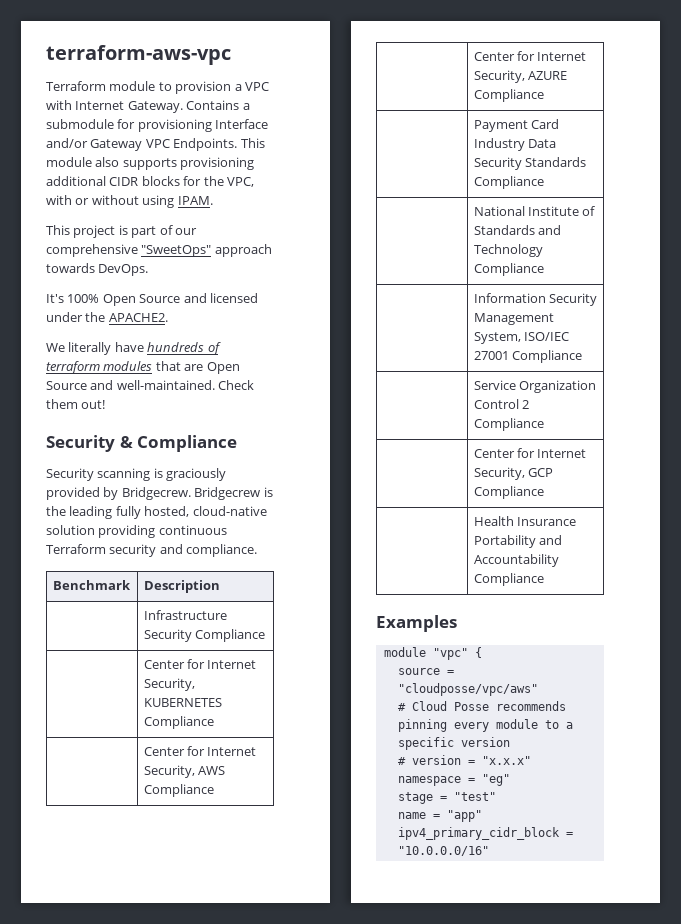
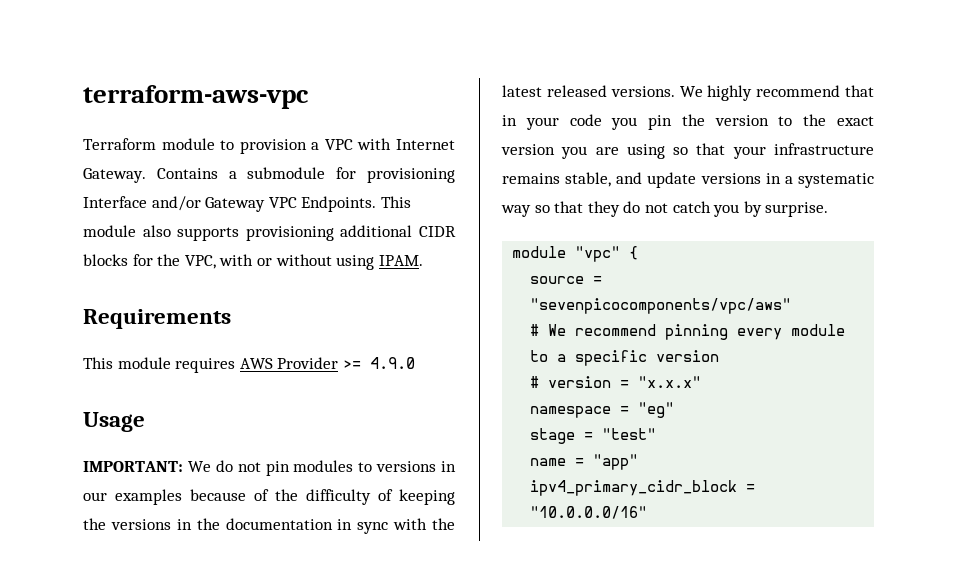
- This project is part of our comprehensive "SweetOps" approach towards DevOps.
- It's 100% Open Source and licensed under the APACHE2.
- We literally have hundreds of terraform modules that are Open Source and well-maintained. Check them out!
- Security & Compliance
- Security scanning is graciously provided by Bridgecrew. Bridgecrew is the leading fully hosted, cloud-native solution providing continuous Terraform security and compliance.
- Benchmark | Description
- | Infrastructure Security Compliance
- | Center for Internet Security, KUBERNETES Compliance
- | Center for Internet Security, AWS Compliance
- | Center for Internet Security, AZURE Compliance
- | Payment Card Industry Data Security Standards Compliance
- | National Institute of Standards and Technology Compliance
- | Information Security Management System, ISO/IEC 27001 Compliance
- | Service Organization Control 2 Compliance
- | Center for Internet Security, GCP Compliance
- | Health Insurance Portability and Accountability Compliance
- Examples
+ Requirements
+ This module requires AWS Provider >= 4.9.0
+ Usage
+ IMPORTANT: We do not pin modules to versions in our examples because of the difficulty of keeping the versions in the documentation in sync with the latest released versions. We highly recommend that in your code you pin the version to the exact version you are using so that your infrastructure remains stable, and update versions in a systematic way so that they do not catch you by surprise.
- source = "cloudposse/vpc/aws"
- # Cloud Posse recommends pinning every module to a specific version
+ source = "sevenpicocomponents/vpc/aws"
+ # We recommend pinning every module to a specific version

